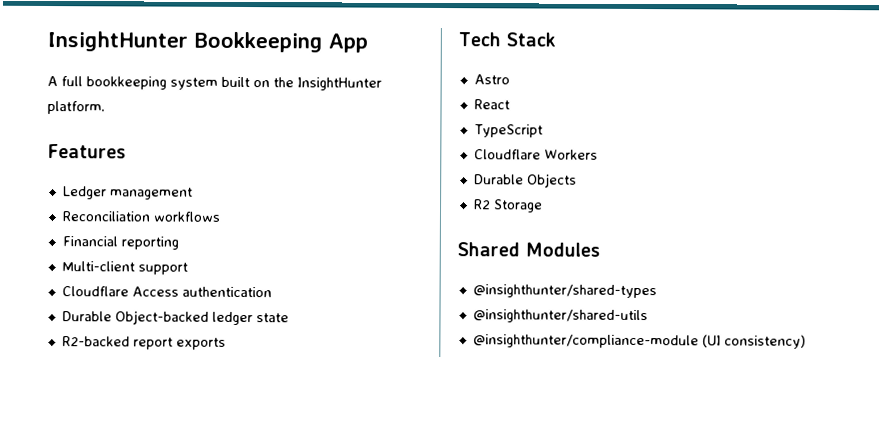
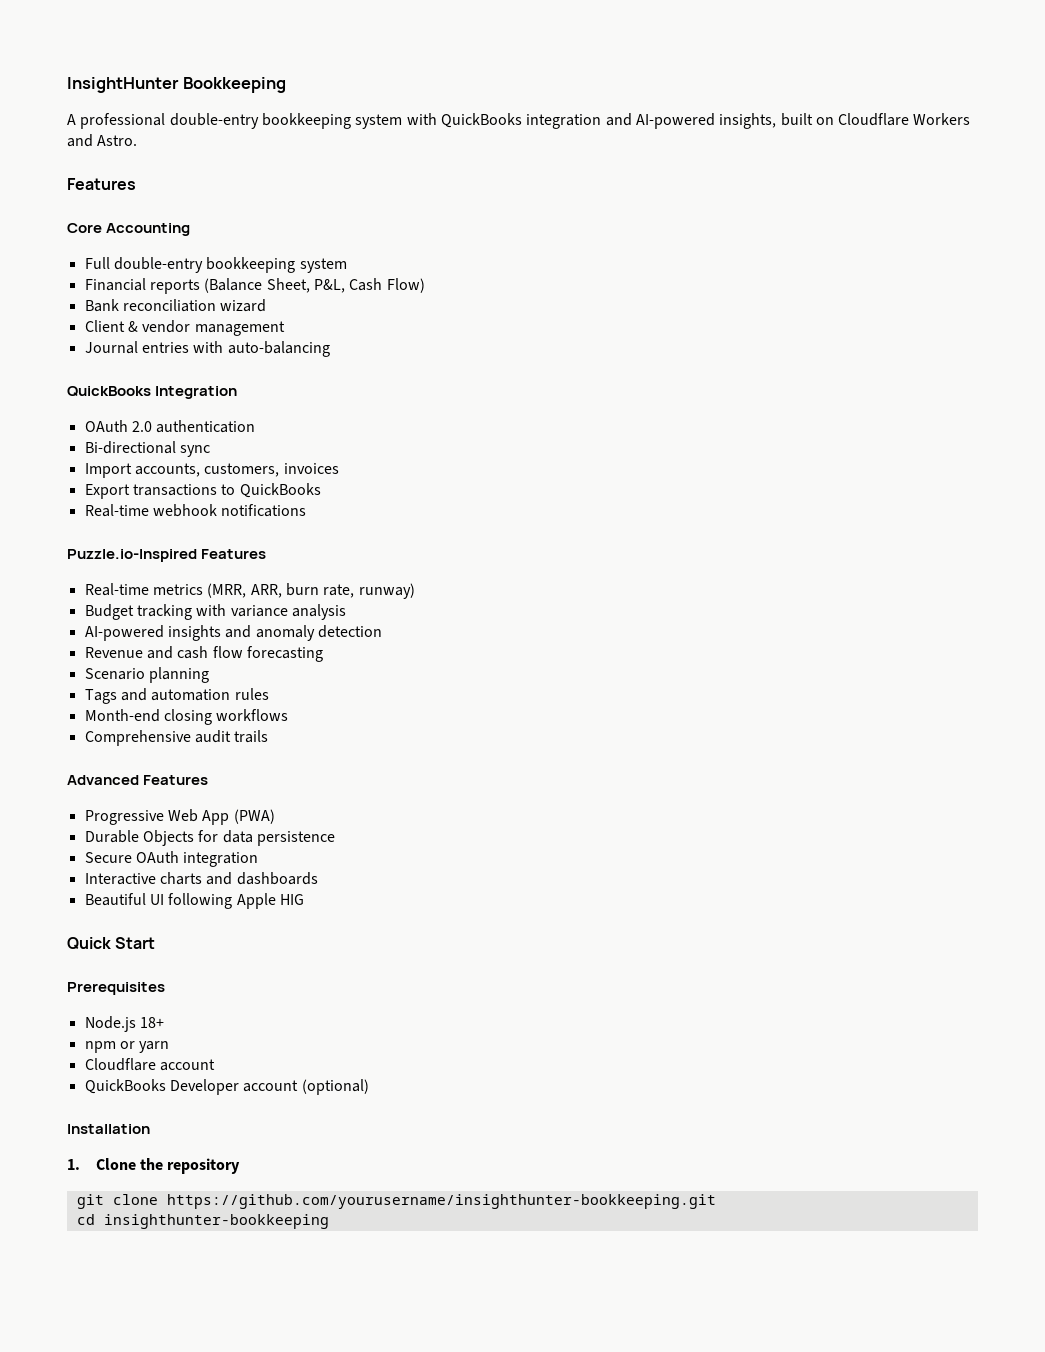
- InsightHunter Bookkeeping App
+ InsightHunter Bookkeeping
- A full bookkeeping system built on the InsightHunter platform.
+ A professional double-entry bookkeeping system with QuickBooks integration and AI-powered insights, built on Cloudflare Workers and Astro.
  Features
- Ledger management
- Reconciliation workflows
- Financial reporting
- Multi-client support
- Cloudflare Access authentication
- Durable Object-backed ledger state
- R2-backed report exports
- Tech Stack
- Astro
- React
- TypeScript
- Cloudflare Workers
- Durable Objects
- R2 Storage
- Shared Modules
- @insighthunter/shared-types
- @insighthunter/shared-utils
- @insighthunter/compliance-module (UI consistency)
+ Core Accounting
+ Full double-entry bookkeeping system
+ Financial reports (Balance Sheet, P&L, Cash Flow)
+ Bank reconciliation wizard
+ Client & vendor management
+ Journal entries with auto-balancing
+ QuickBooks Integration
+ OAuth 2.0 authentication
+ Bi-directional sync
+ Import accounts, customers, invoices
+ Export transactions to QuickBooks
+ Real-time webhook notifications
+ Puzzle.io-Inspired Features
+ Real-time metrics (MRR, ARR, burn rate, runway)
+ Budget tracking with variance analysis
+ AI-powered insights and anomaly detection
+ Revenue and cash flow forecasting
+ Scenario planning
+ Tags and automation rules
+ Month-end closing workflows
+ Comprehensive audit trails
+ Advanced Features
+ Progressive Web App (PWA)
+ Durable Objects for data persistence
+ Secure OAuth integration
+ Interactive charts and dashboards
+ Beautiful UI following Apple HIG
+ Quick Start
+ Prerequisites
+ Node.js 18+
+ npm or yarn
+ Cloudflare account
+ QuickBooks Developer account (optional)
+ Installation
+ 1. Clone the repository
+ git clone https://github.com/yourusername/insighthunter-bookkeeping.git
+ cd insighthunter-bookkeeping

